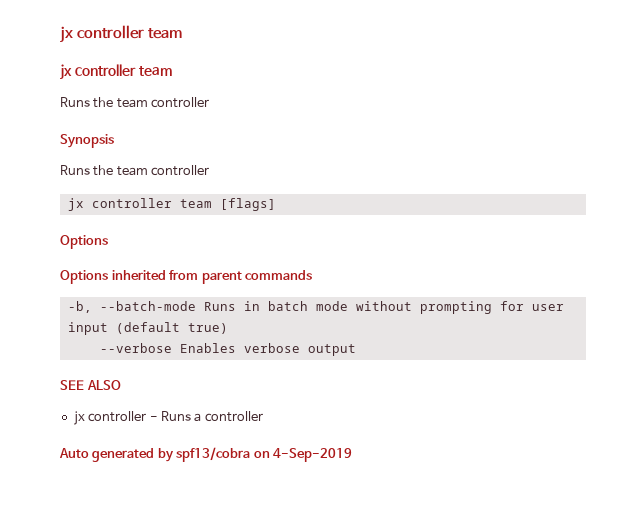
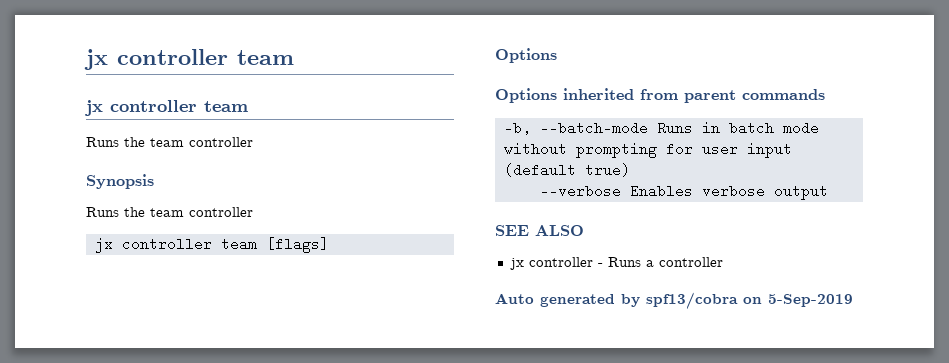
- Auto generated by spf13/cobra on 4-Sep-2019
+ Auto generated by spf13/cobra on 5-Sep-2019

